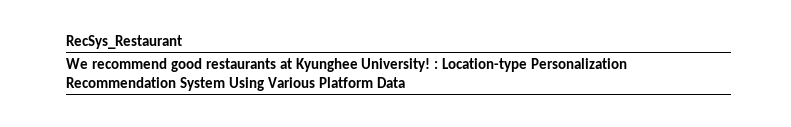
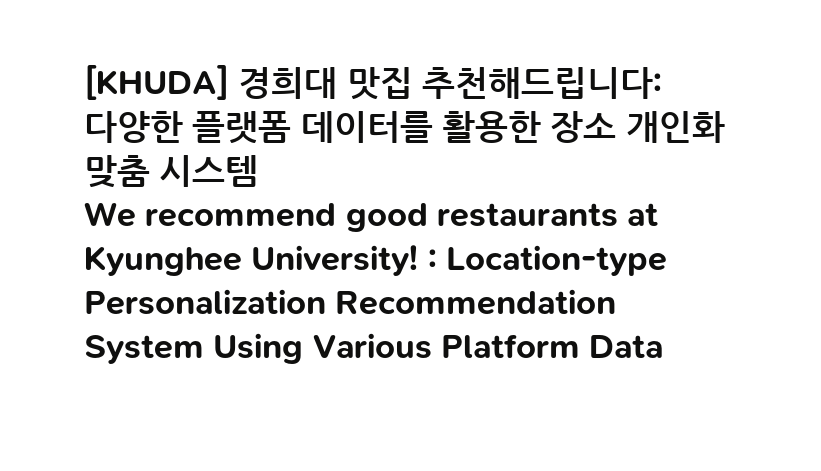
- RecSys_Restaurant
+ [KHUDA] 경희대 맛집 추천해드립니다: 다양한 플랫폼 데이터를 활용한 장소 개인화 맞춤 시스템

